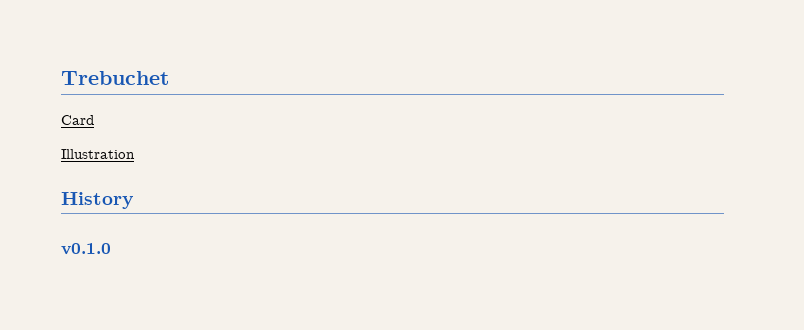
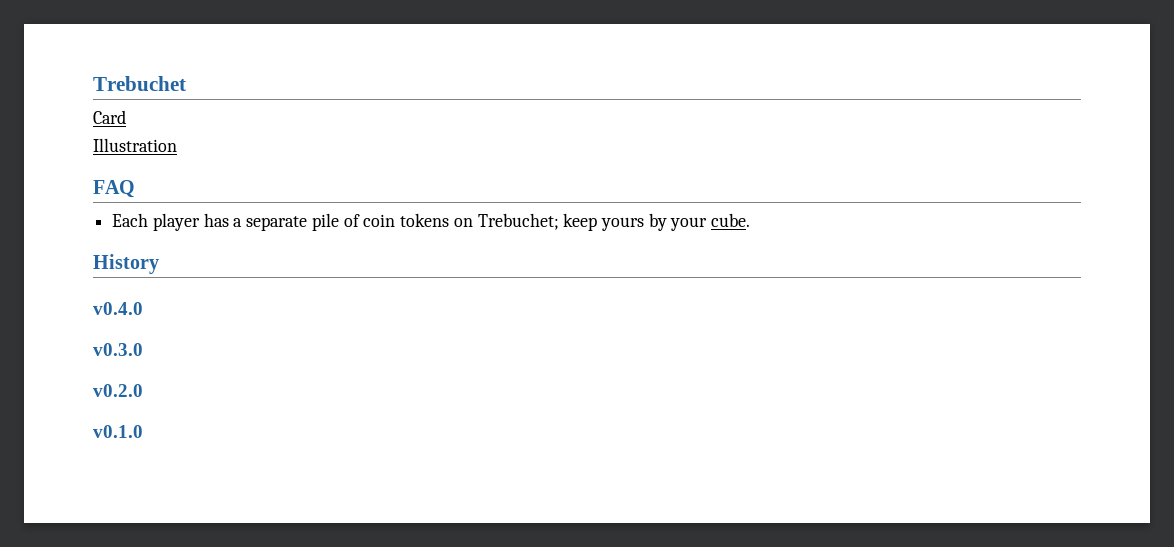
+ FAQ
+ Each player has a separate pile of coin tokens on Trebuchet; keep yours by your cube.
  History
+ v0.4.0
+ v0.3.0
+ v0.2.0

